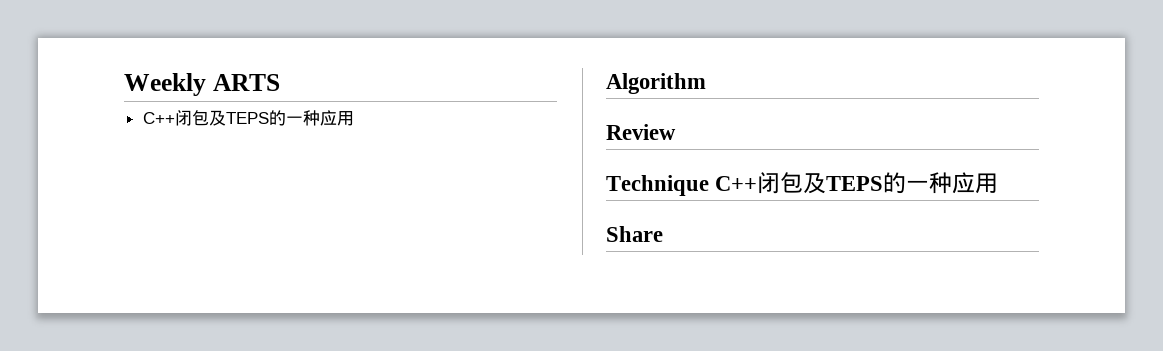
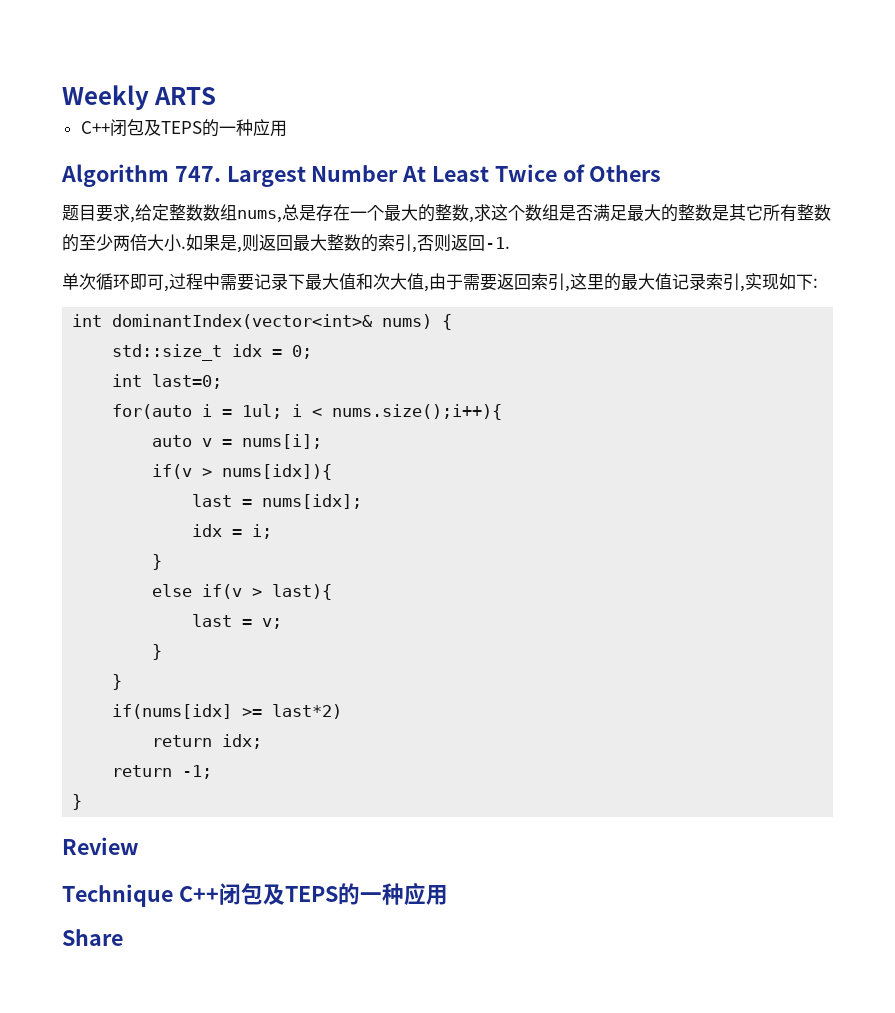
- Algorithm
+ Algorithm 747. Largest Number At Least Twice of Others
+ 题目要求,给定整数数组nums,总是存在一个最大的整数,求这个数组是否满足最大的整数是其它所有整数的至少两倍大小.如果是,则返回最大整数的索引,否则返回-1.
+ 单次循环即可,过程中需要记录下最大值和次大值,由于需要返回索引,这里的最大值记录索引,实现如下:
+ int dominantIndex(vector<int>& nums) {
+ std::size_t idx = 0;
+ int last=0;
+ for(auto i = 1ul; i < nums.size();i++){
+ auto v = nums[i];
+ if(v > nums[idx]){
+ last = nums[idx];
+ idx = i;
+ }
+ else if(v > last){
+ last = v;
+ }
+ }
+ if(nums[idx] >= last*2)
+ return idx;
+ return -1;
+ }

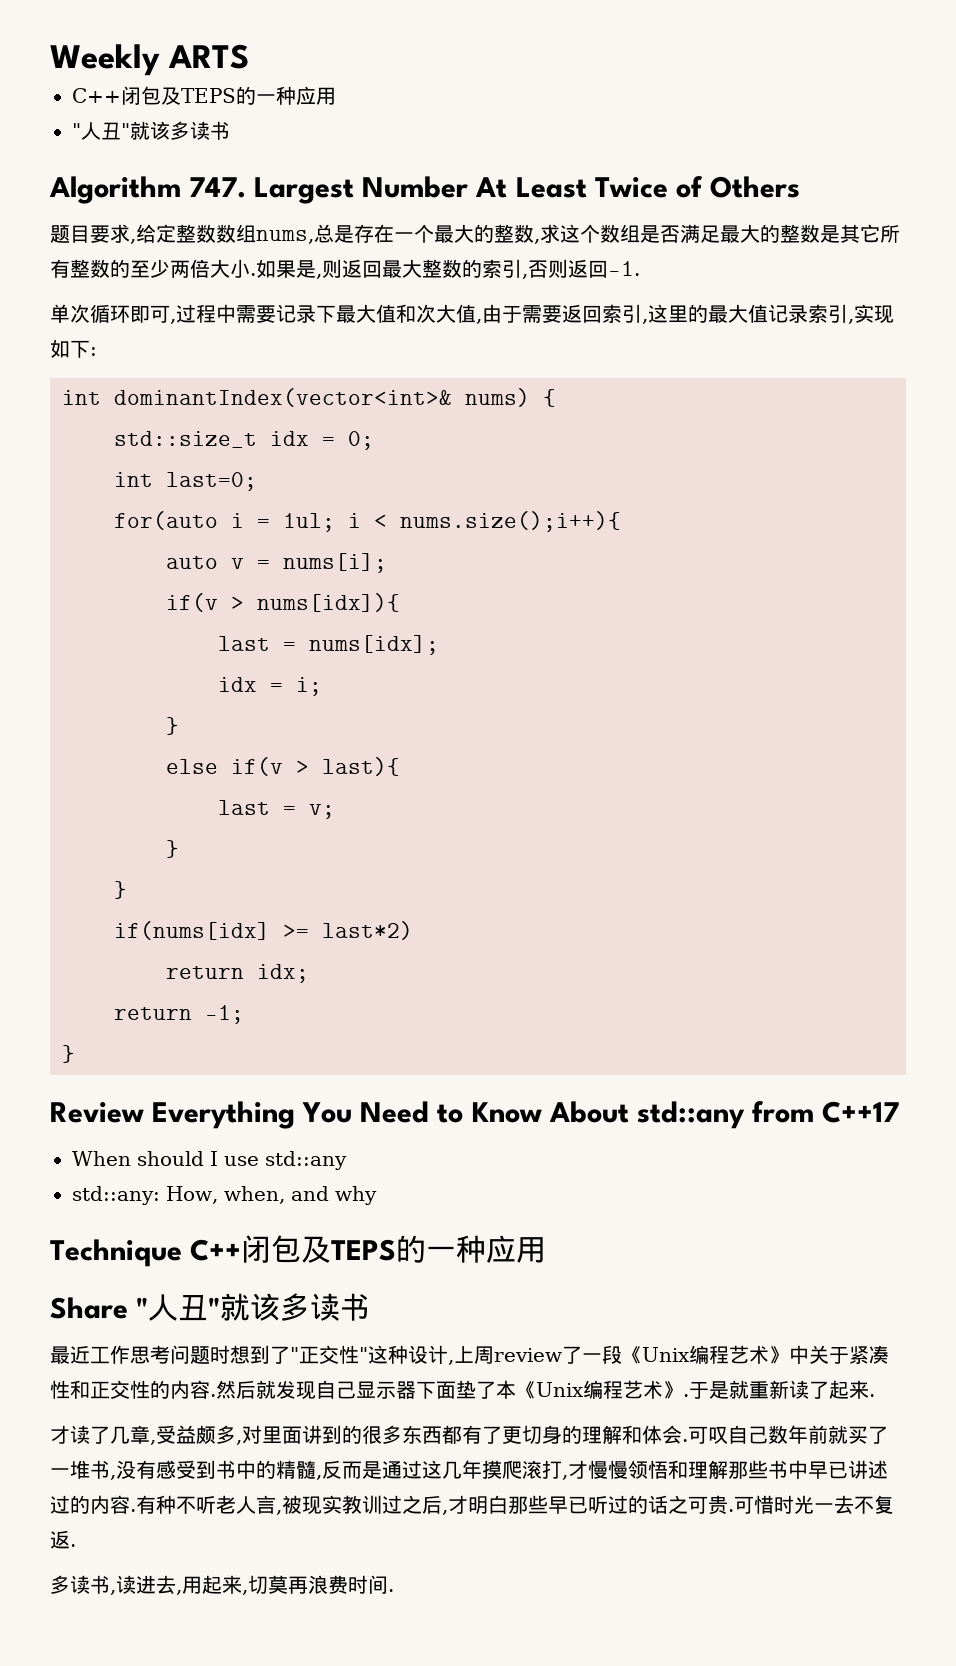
  Weekly ARTS
  C++闭包及TEPS的一种应用
+ "人丑"就该多读书
- Review
+ Review Everything You Need to Know About std::any from C++17
+ When should I use std::any
+ std::any: How, when, and why
- Share
+ Share "人丑"就该多读书
+ 最近工作思考问题时想到了"正交性"这种设计,上周review了一段《Unix编程艺术》中关于紧凑性和正交性的内容.然后就发现自己显示器下面垫了本《Unix编程艺术》.于是就重新读了起来.
+ 才读了几章,受益颇多,对里面讲到的很多东西都有了更切身的理解和体会.可叹自己数年前就买了一堆书,没有感受到书中的精髓,反而是通过这几年摸爬滚打,才慢慢领悟和理解那些书中早已讲述过的内容.有种不听老人言,被现实教训过之后,才明白那些早已听过的话之可贵.可惜时光一去不复返.
+ 多读书,读进去,用起来,切莫再浪费时间.

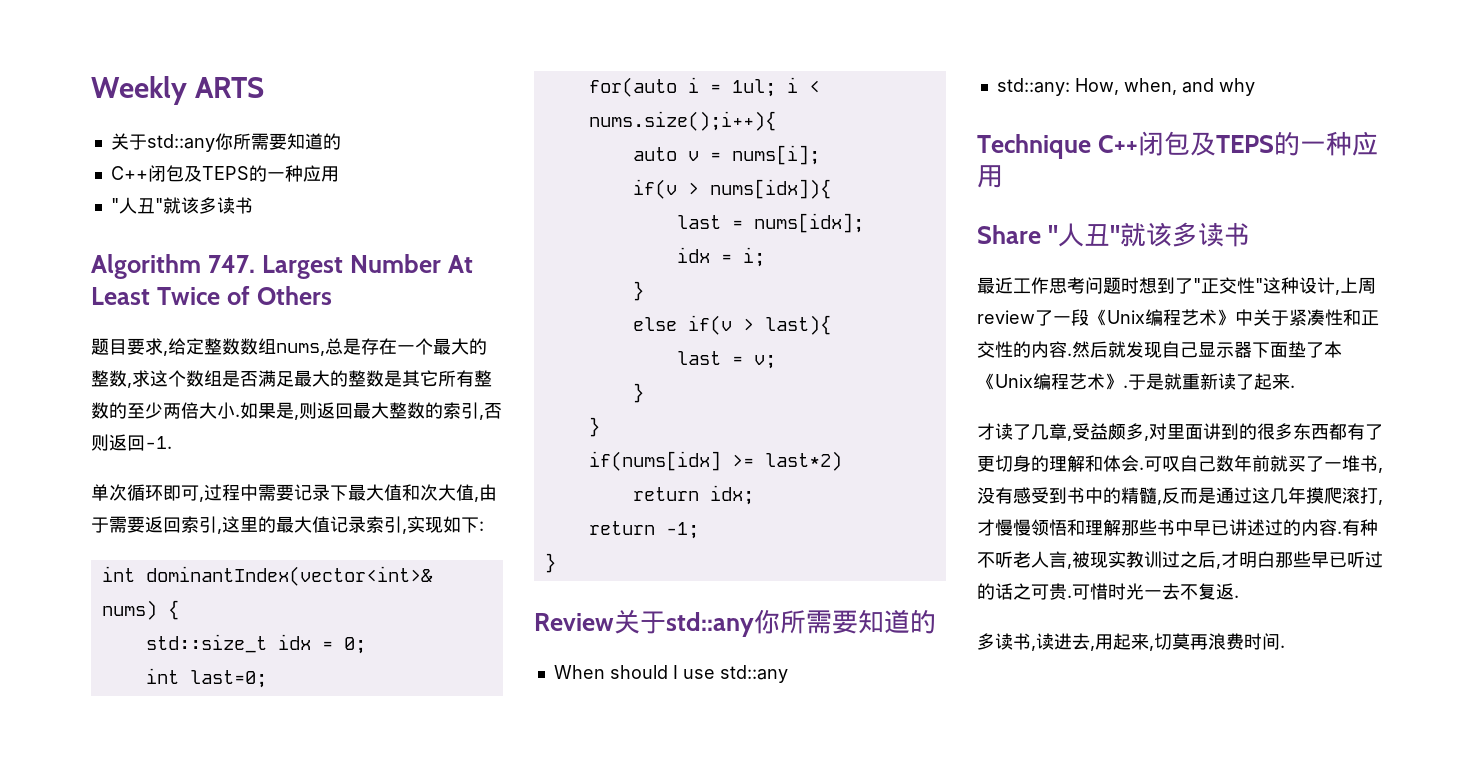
  Weekly ARTS
+ 关于std::any你所需要知道的
- Review Everything You Need to Know About std::any from C++17
+ Review关于std::any你所需要知道的

